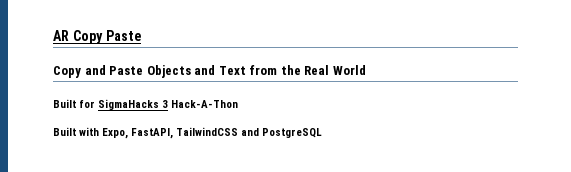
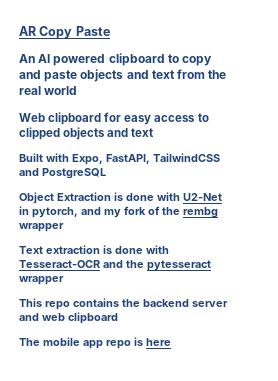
- Copy and Paste Objects and Text from the Real World
- Built for SigmaHacks 3 Hack-A-Thon
+ An AI powered clipboard to copy and paste objects and text from the real world
+ Web clipboard for easy access to clipped objects and text
+ Object Extraction is done with U2-Net in pytorch, and my fork of the rembg wrapper
+ Text extraction is done with Tesseract-OCR and the pytesseract wrapper
+ This repo contains the backend server and web clipboard
+ The mobile app repo is here

